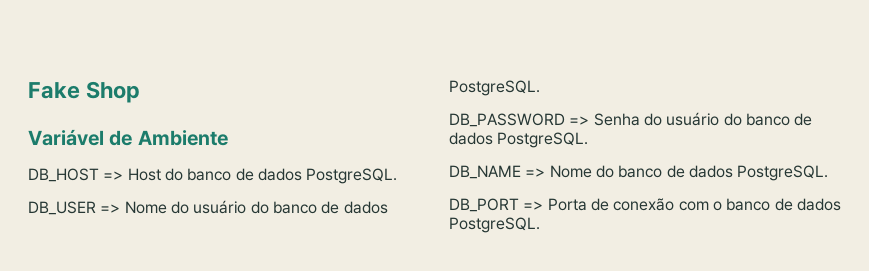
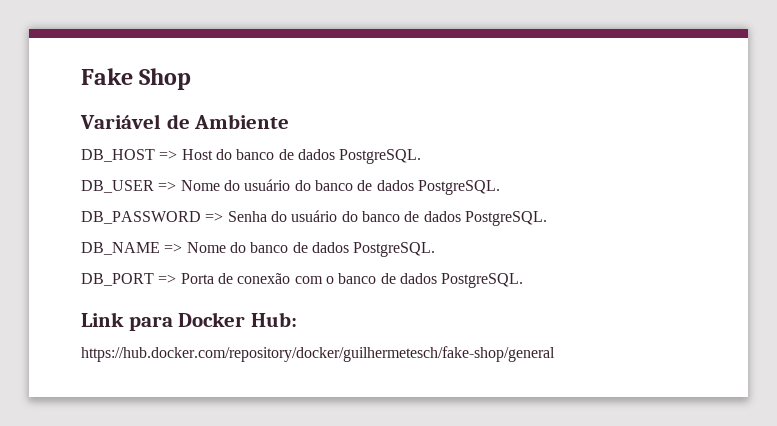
+ Link para Docker Hub:
+ https://hub.docker.com/repository/docker/guilhermetesch/fake-shop/general

